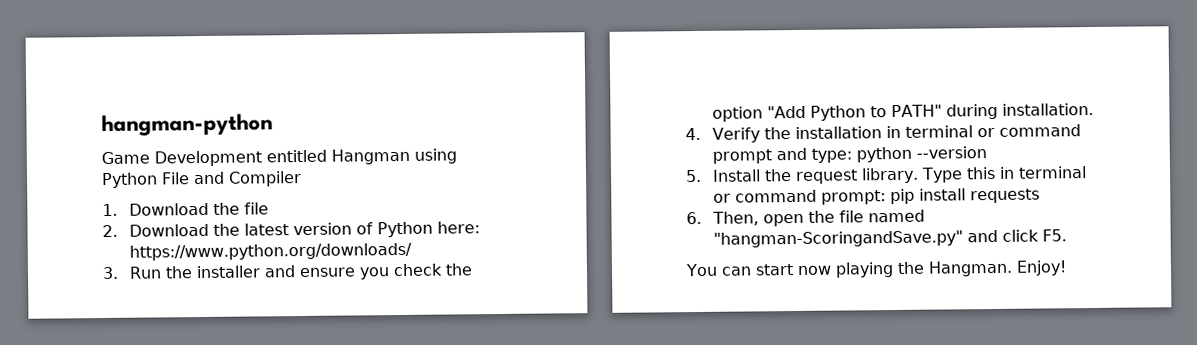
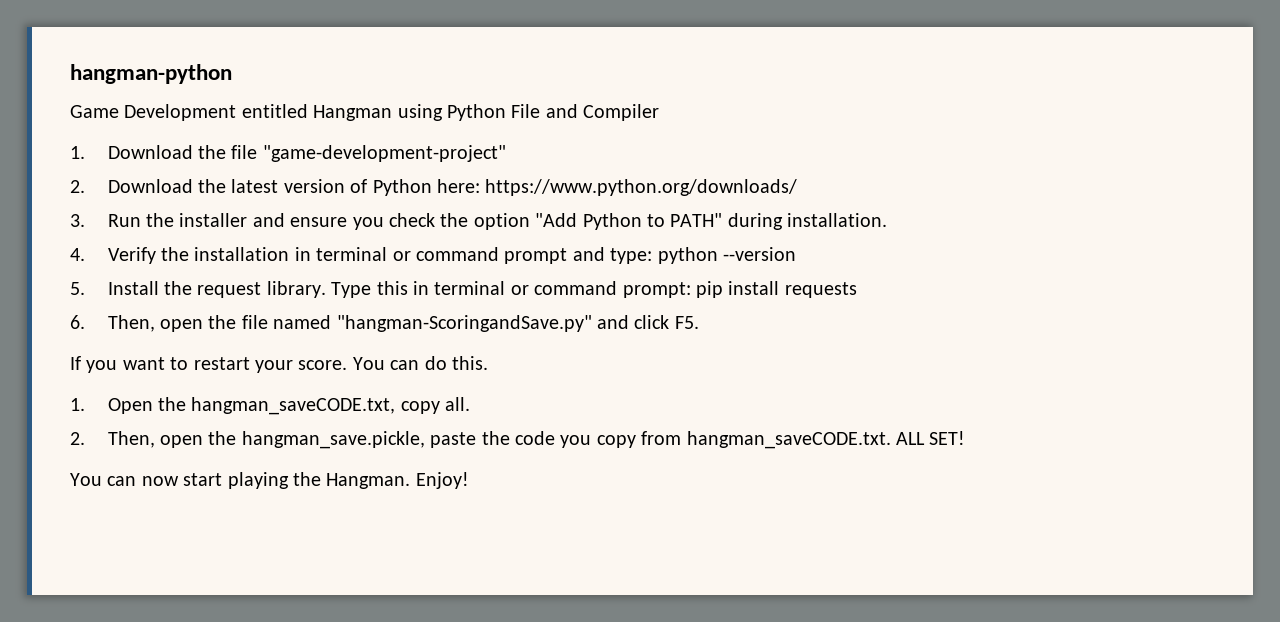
- 1. Download the file
+ 1. Download the file "game-development-project"
- You can start now playing the Hangman.
+ If you want to restart your score. You can do this.
+ 1. Open the hangman_saveCODE.txt, copy all.
+ 2. Then, open the hangman_save.pickle, paste the code you copy from hangman_saveCODE.txt. ALL SET!
+ You can now start playing the Hangman.

